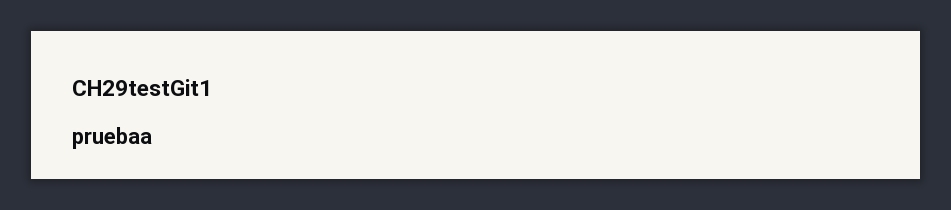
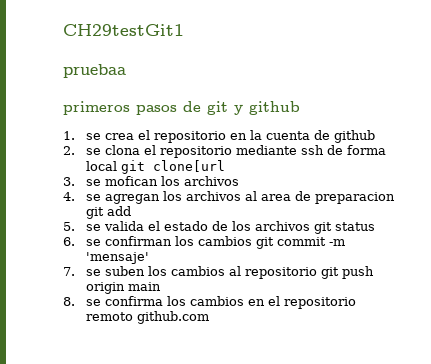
+ primeros pasos de git y github
+ 1. se crea el repositorio en la cuenta de github
+ 2. se clona el repositorio mediante ssh de forma local git clone[url
+ 3. se mofican los archivos
+ 4. se agregan los archivos al area de preparacion git add
+ 5. se valida el estado de los archivos git status
+ 6. se confirman los cambios git commit -m 'mensaje'
+ 7. se suben los cambios al repositorio git push origin main
+ 8. se confirma los cambios en el repositorio remoto github.com

